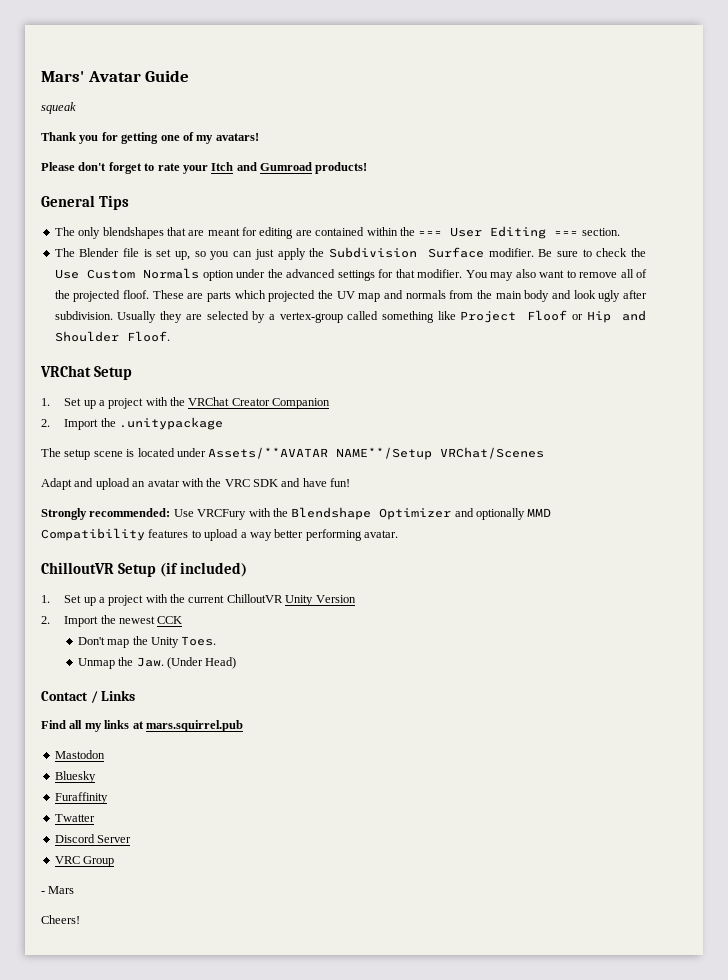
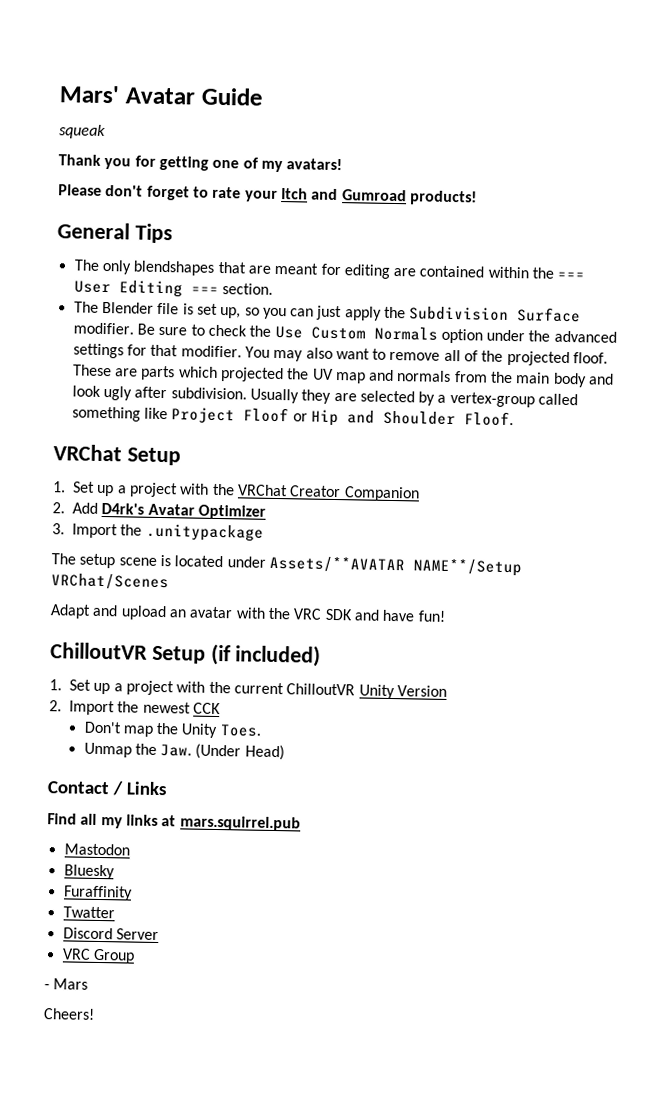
- 2. Import the .unitypackage
+ 2. Add D4rk's Avatar Optimizer
+ 3. Import the .unitypackage
- Strongly recommended: Use VRCFury with the Blendshape Optimizer and optionally MMD Compatibility features to upload a way better performing avatar.

